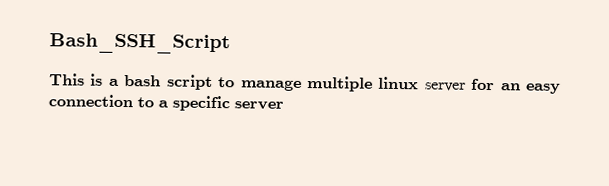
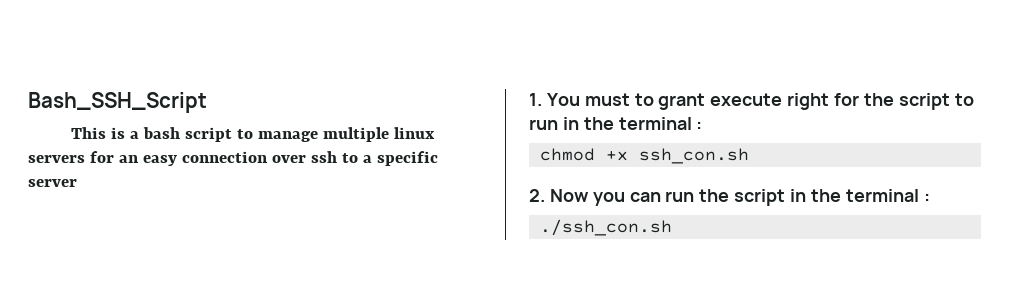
- This is a bash script to manage multiple linux server for an easy connection to a specific server
+ This is a bash script to manage multiple linux servers for an easy connection over ssh to a specific server
+ 1. You must to grant execute right for the script to run in the terminal :
+ chmod +x ssh_con.sh
+ 2. Now you can run the script in the terminal :
+ ./ssh_con.sh

